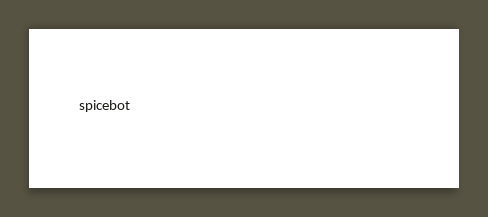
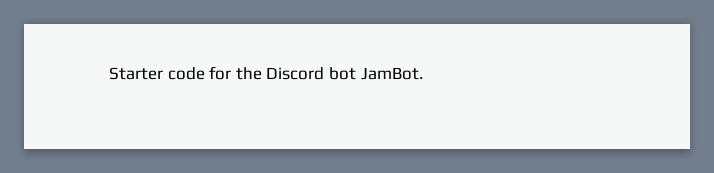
- spicebot
+ Starter code for the Discord bot JamBot.

